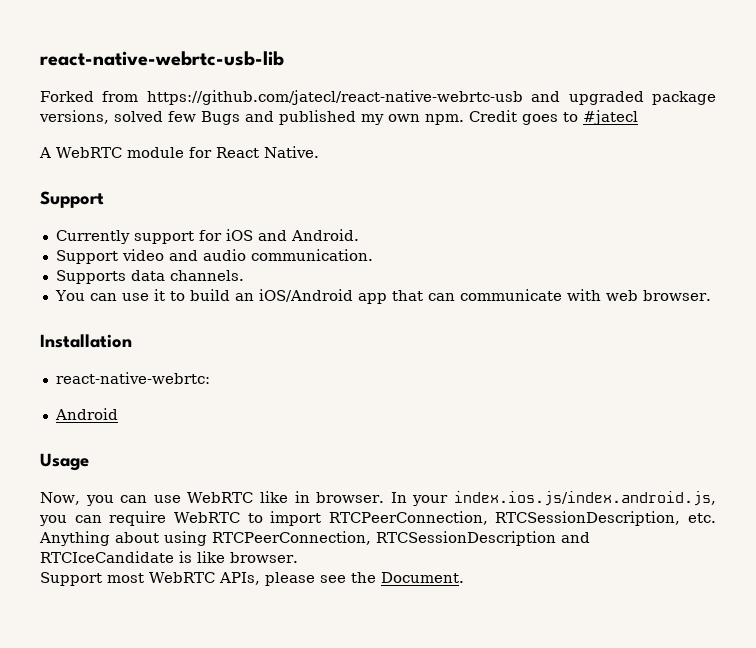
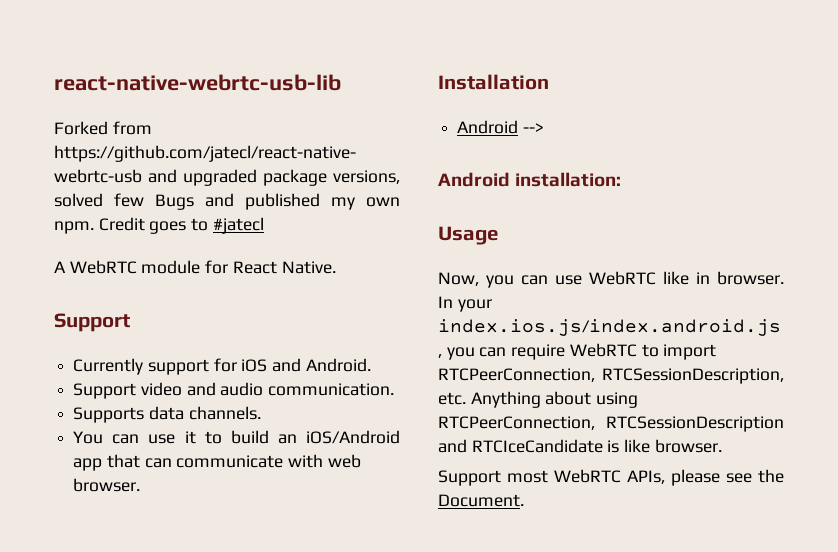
- react-native-webrtc:
- Android
+ Android -->
+ Android installation:

